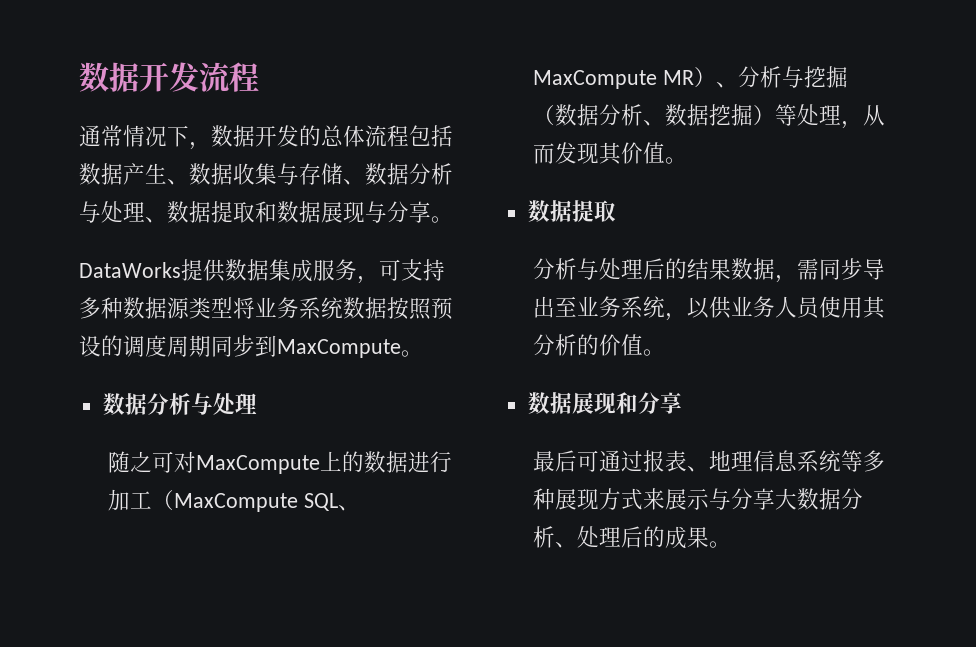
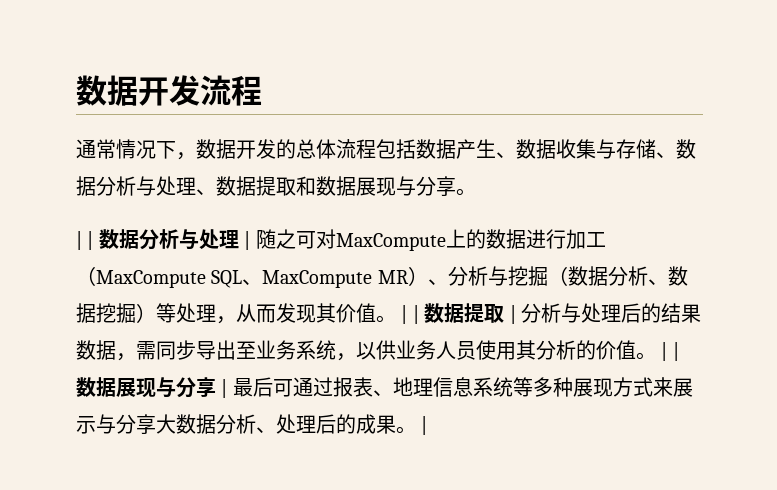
- DataWorks提供数据集成服务，可支持多种数据源类型将业务系统数据按照预设的调度周期同步到MaxCompute。
- 数据分析与处理
- 随之可对MaxCompute上的数据进行加工（MaxCompute SQL、MaxCompute MR）、分析与挖掘（数据分析、数据挖掘）等处理，从而发现其价值。
- 数据提取
- 分析与处理后的结果数据，需同步导出至业务系统，以供业务人员使用其分析的价值。
- 数据展现和分享
- 最后可通过报表、地理信息系统等多种展现方式来展示与分享大数据分析、处理后的成果。
+ | | 数据分析与处理 | 随之可对MaxCompute上的数据进行加工（MaxCompute SQL、MaxCompute MR）、分析与挖掘（数据分析、数据挖掘）等处理，从而发现其价值。 | | 数据提取 | 分析与处理后的结果数据，需同步导出至业务系统，以供业务人员使用其分析的价值。 | | 数据展现与分享 | 最后可通过报表、地理信息系统等多种展现方式来展示与分享大数据分析、处理后的成果。 |

